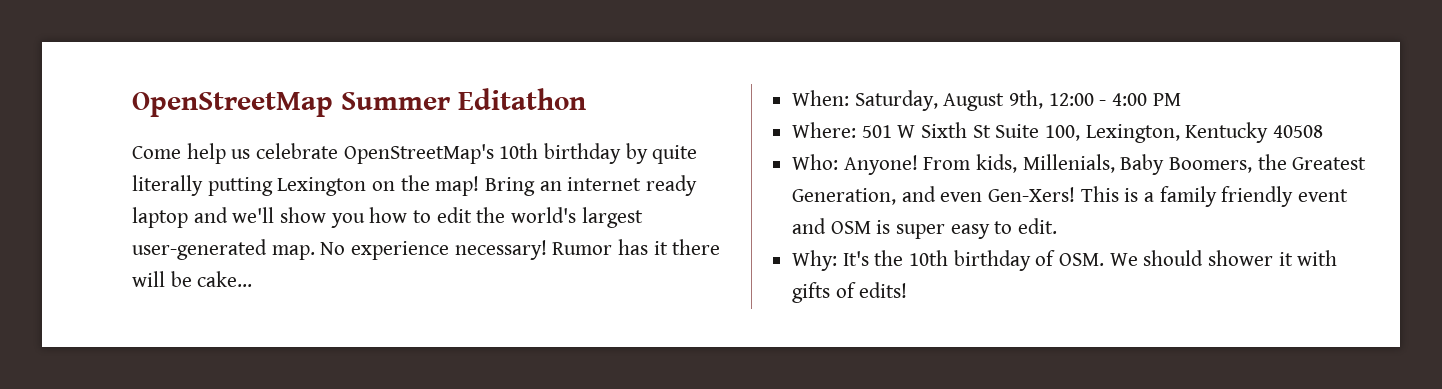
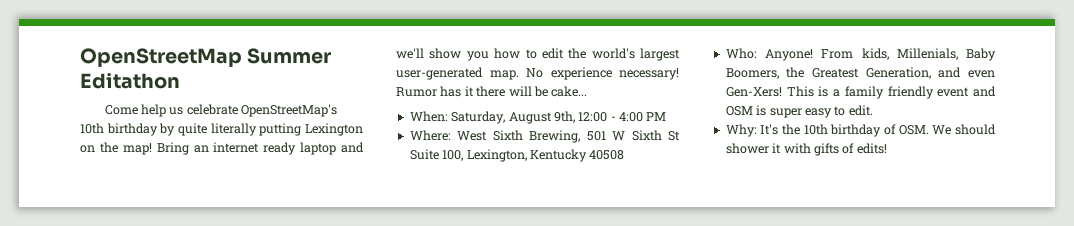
- Where: 501 W Sixth St Suite 100, Lexington, Kentucky 40508
+ Where: West Sixth Brewing, 501 W Sixth St Suite 100, Lexington, Kentucky 40508

